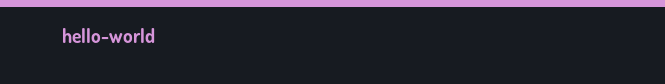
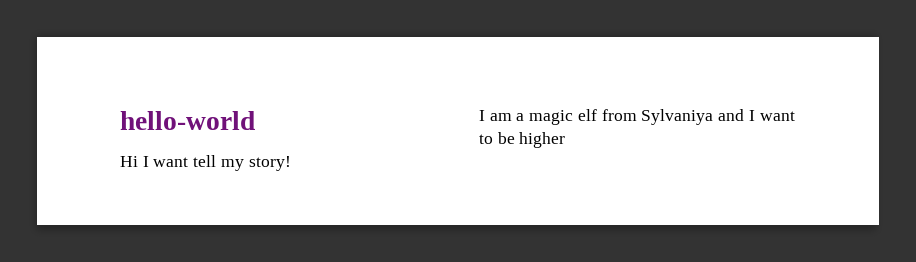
+ Hi I want tell my story!
+ I am a magic elf from Sylvaniya and I want to be higher

